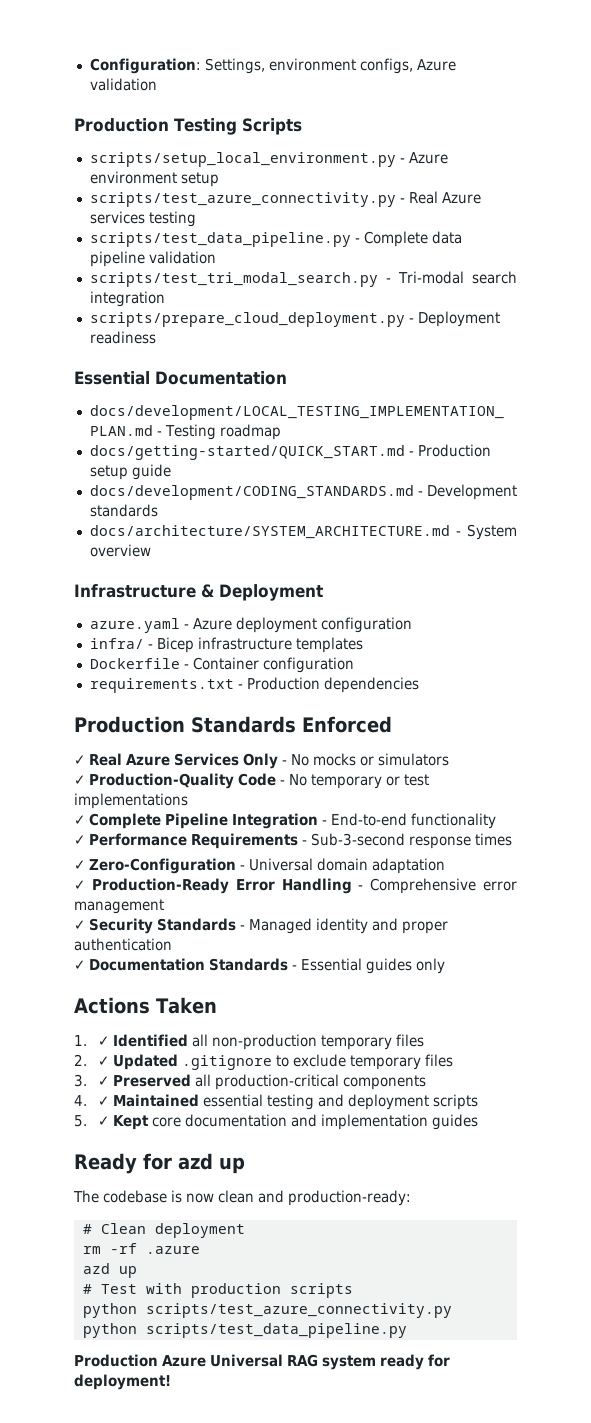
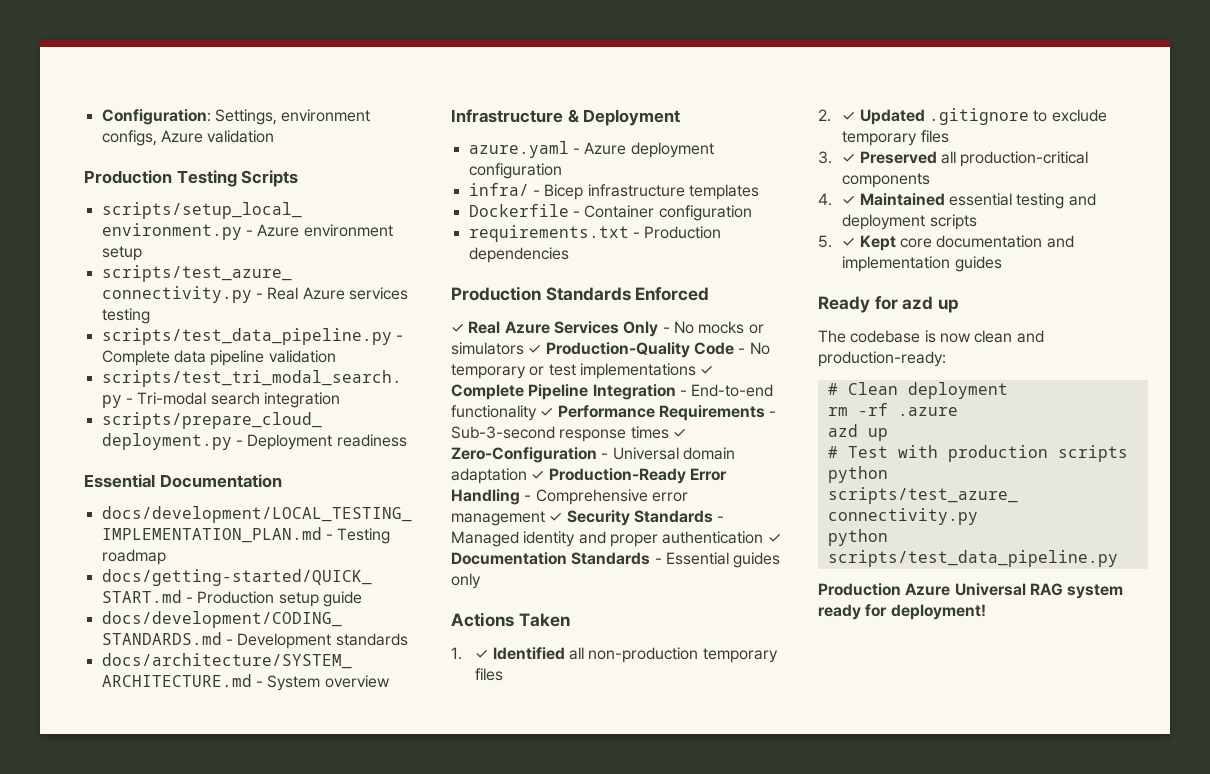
- ✓ Real Azure Services Only - No mocks or simulators
- ✓ Production-Quality Code - No temporary or test implementations
- ✓ Complete Pipeline Integration - End-to-end functionality
- ✓ Performance Requirements - Sub-3-second response times
- ✓ Zero-Configuration - Universal domain adaptation
- ✓ Production-Ready Error Handling - Comprehensive error management
- ✓ Security Standards - Managed identity and proper authentication
- ✓ Documentation Standards - Essential guides only
+ ✓ Real Azure Services Only - No mocks or simulators ✓ Production-Quality Code - No temporary or test implementations ✓ Complete Pipeline Integration - End-to-end functionality ✓ Performance Requirements - Sub-3-second response times ✓ Zero-Configuration - Universal domain adaptation ✓ Production-Ready Error Handling - Comprehensive error management ✓ Security Standards - Managed identity and proper authentication ✓ Documentation Standards - Essential guides only

